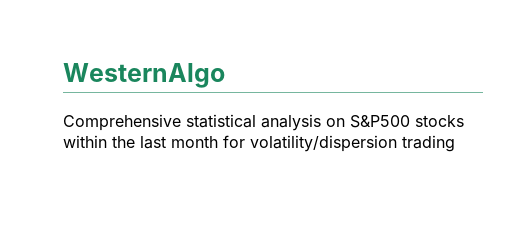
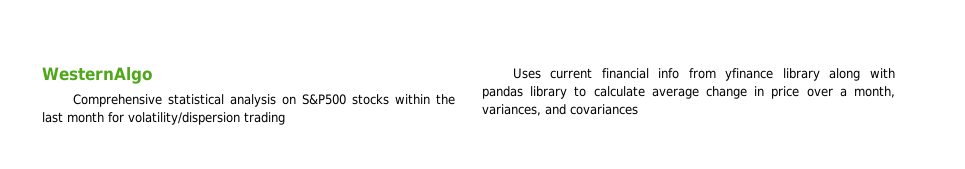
+ Uses current financial info from yfinance library along with pandas library to calculate average change in price over a month, variances, and covariances

